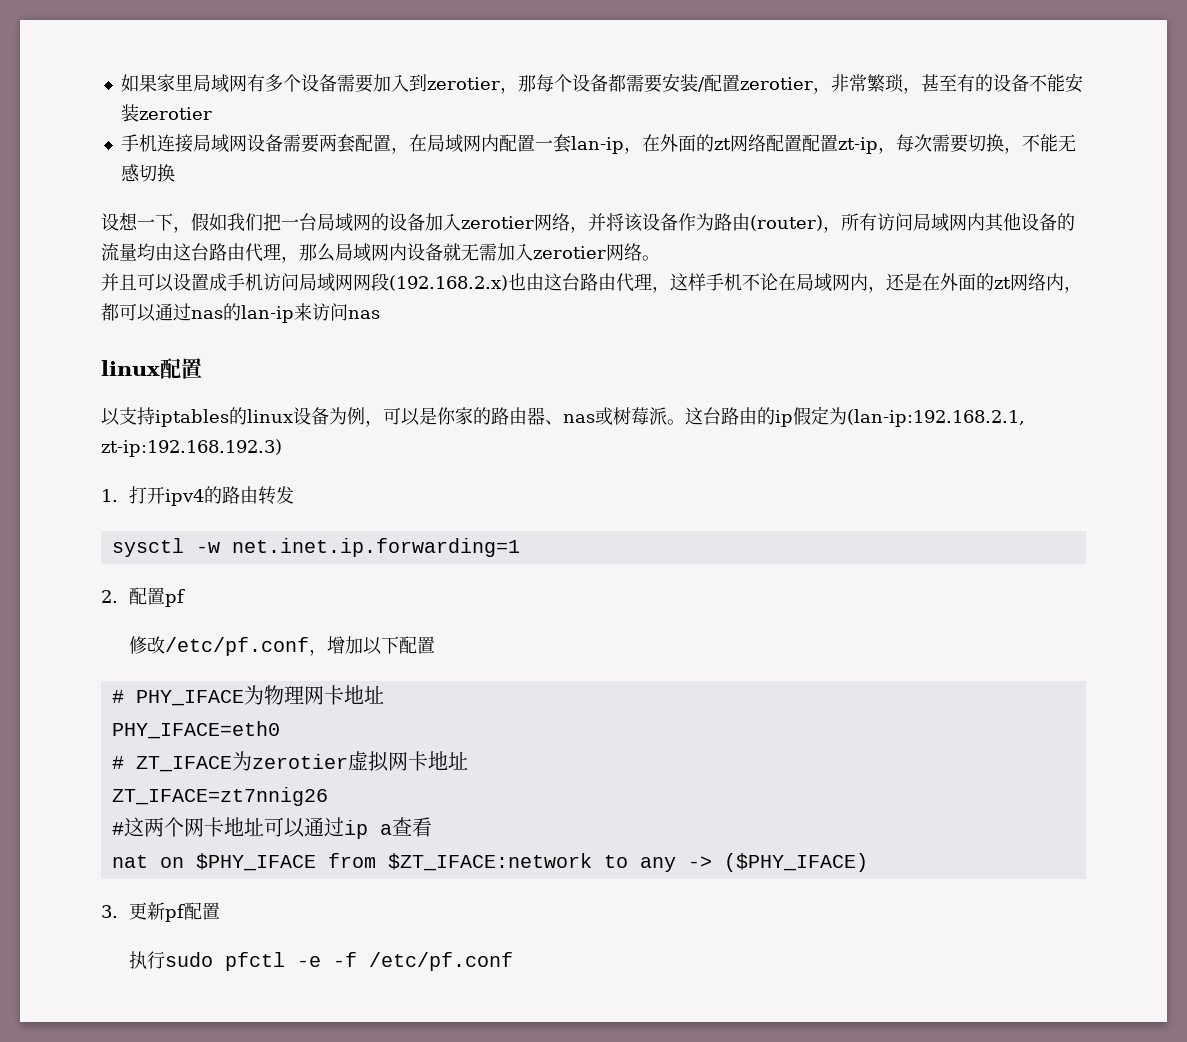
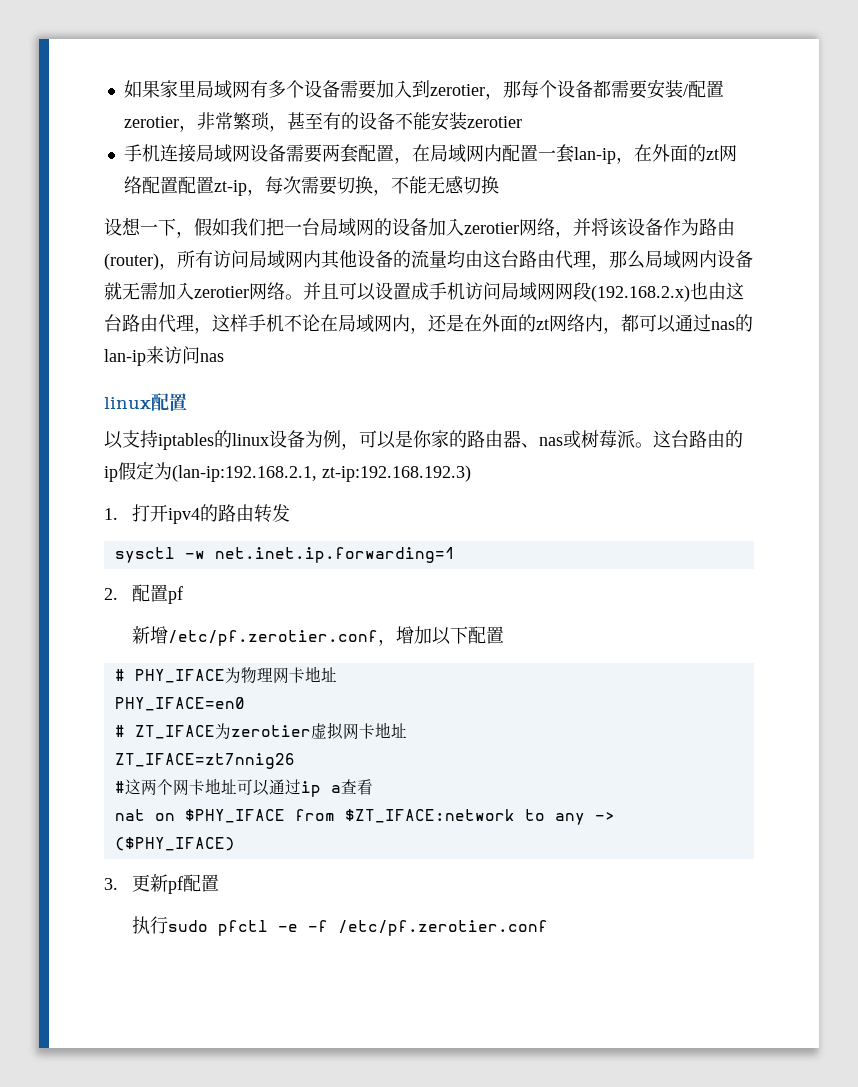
- 设想一下，假如我们把一台局域网的设备加入zerotier网络，并将该设备作为路由(router)，所有访问局域网内其他设备的流量均由这台路由代理，那么局域网内设备就无需加入zerotier网络。
- 并且可以设置成手机访问局域网网段(192.168.2.x)也由这台路由代理，这样手机不论在局域网内，还是在外面的zt网络内，都可以通过nas的lan-ip来访问nas
+ 设想一下，假如我们把一台局域网的设备加入zerotier网络，并将该设备作为路由(router)，所有访问局域网内其他设备的流量均由这台路由代理，那么局域网内设备就无需加入zerotier网络。并且可以设置成手机访问局域网网段(192.168.2.x)也由这台路由代理，这样手机不论在局域网内，还是在外面的zt网络内，都可以通过nas的lan-ip来访问nas
- 修改/etc/pf.conf，增加以下配置
+ 新增/etc/pf.zerotier.conf，增加以下配置
- PHY_IFACE=eth0
+ PHY_IFACE=en0
- 执行sudo pfctl -e -f /etc/pf.conf
+ 执行sudo pfctl -e -f /etc/pf.zerotier.conf

